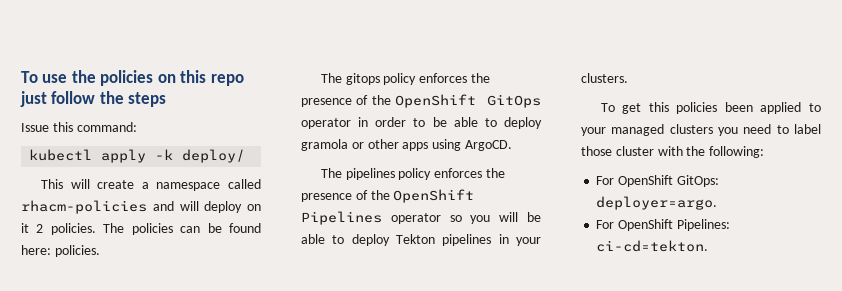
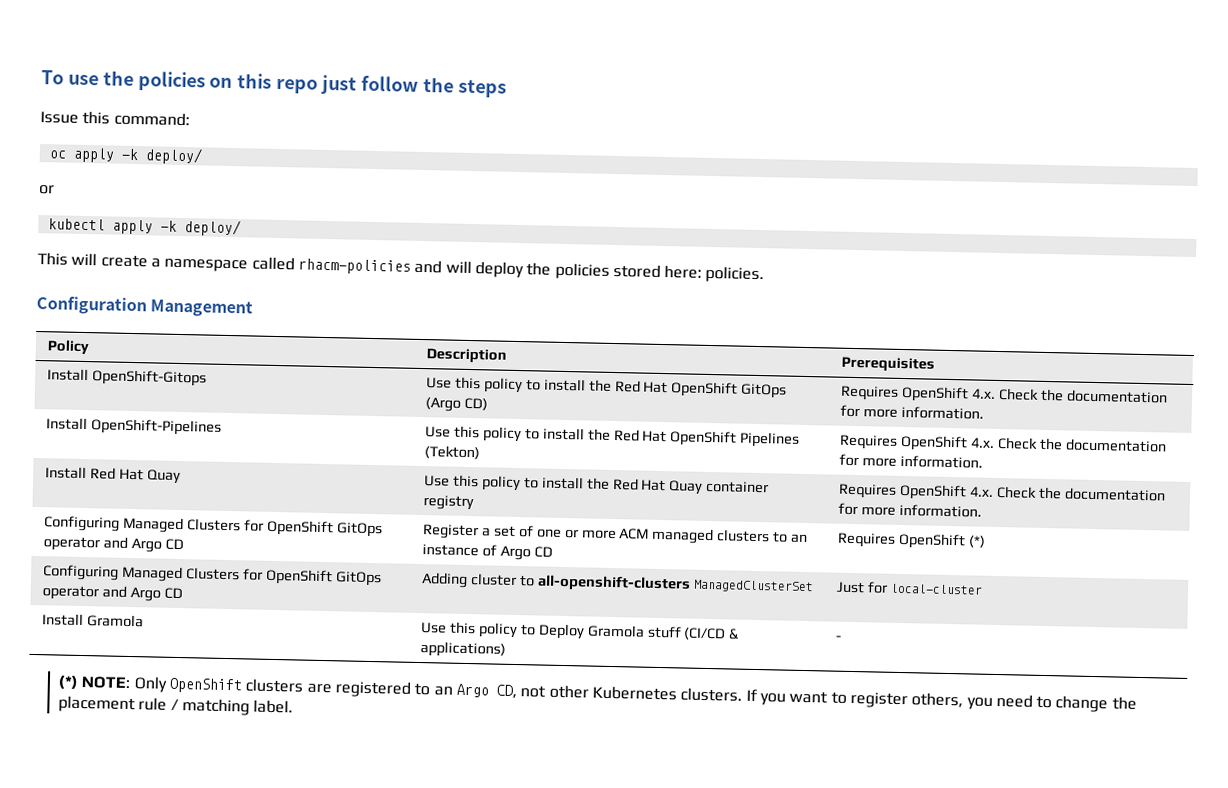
+ oc apply -k deploy/
+ or
- This will create a namespace called rhacm-policies and will deploy on it 2 policies. The policies can be found here: policies.
- The gitops policy enforces the presence of the OpenShift GitOps operator in order to be able to deploy gramola or other apps using ArgoCD.
- The pipelines policy enforces the presence of the OpenShift Pipelines operator so you will be able to deploy Tekton pipelines in your clusters.
- To get this policies been applied to your managed clusters you need to label those cluster with the following:
- For OpenShift GitOps: deployer=argo.
- For OpenShift Pipelines: ci-cd=tekton.
+ This will create a namespace called rhacm-policies and will deploy the policies stored here: policies.
+ Configuration Management
+ Policy | Description | Prerequisites
+ Install OpenShift-Gitops | Use this policy to install the Red Hat OpenShift GitOps (Argo CD) | Requires OpenShift 4.x. Check the documentation for more information.
+ Install OpenShift-Pipelines | Use this policy to install the Red Hat OpenShift Pipelines (Tekton) | Requires OpenShift 4.x. Check the documentation for more information.
+ Install Red Hat Quay | Use this policy to install the Red Hat Quay container registry | Requires OpenShift 4.x. Check the documentation for more information.
+ Configuring Managed Clusters for OpenShift GitOps operator and Argo CD | Register a set of one or more ACM managed clusters to an instance of Argo CD | Requires OpenShift (*)
+ Configuring Managed Clusters for OpenShift GitOps operator and Argo CD | Adding cluster to all-openshift-clusters ManagedClusterSet | Just for local-cluster
+ Install Gramola | Use this policy to Deploy Gramola stuff (CI/CD & applications) | -
+ (*) NOTE: Only OpenShift clusters are registered to an Argo CD, not other Kubernetes clusters. If you want to register others, you need to change the placement rule / matching label.

